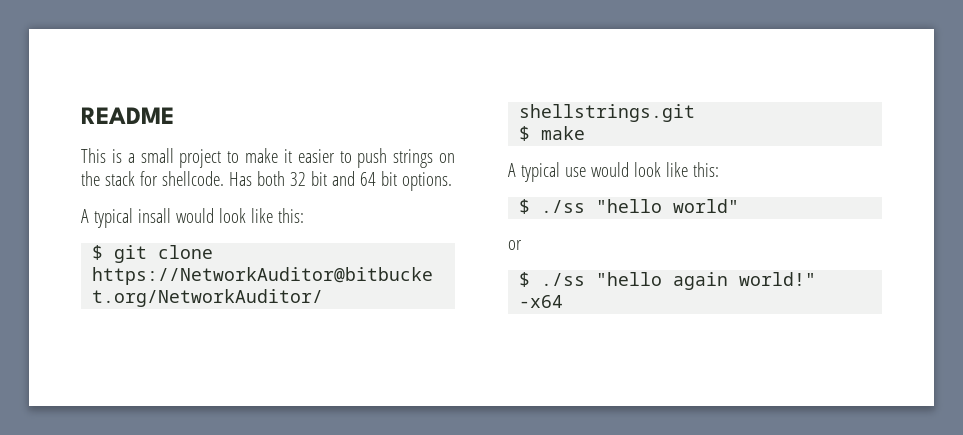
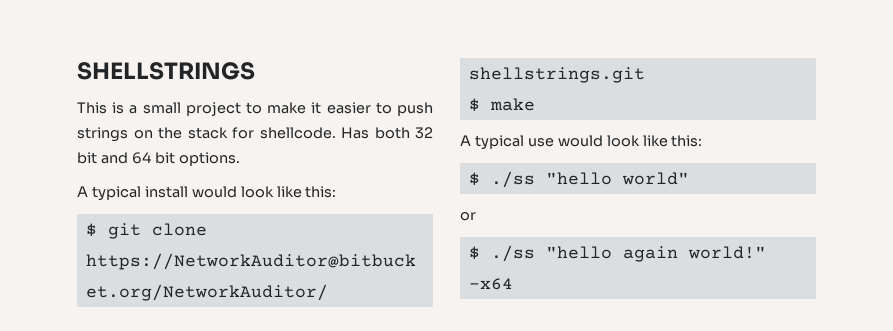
- README
+ SHELLSTRINGS
- A typical insall would look like this:
+ A typical install would look like this:

